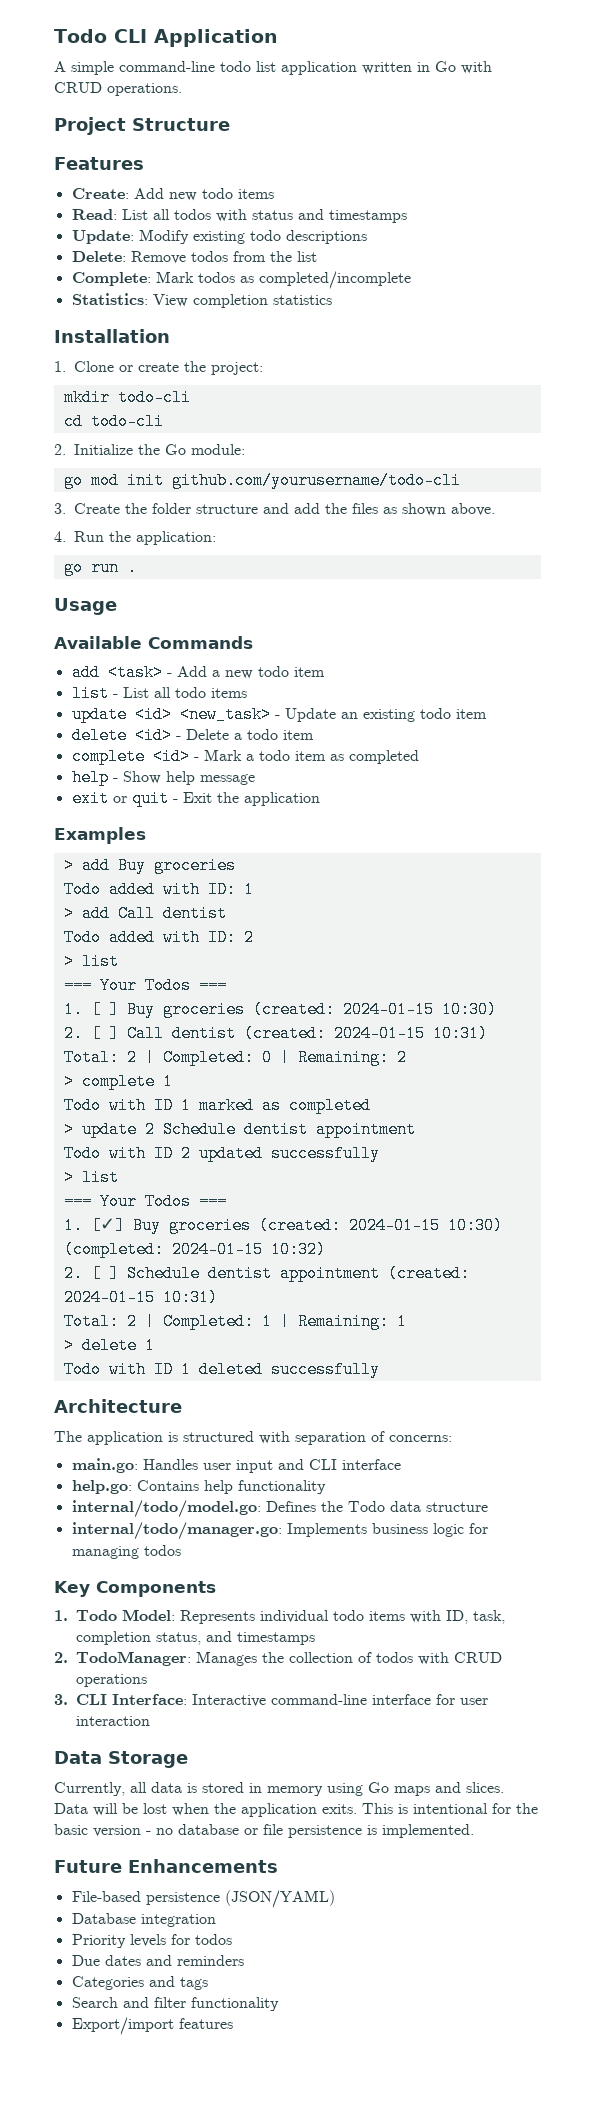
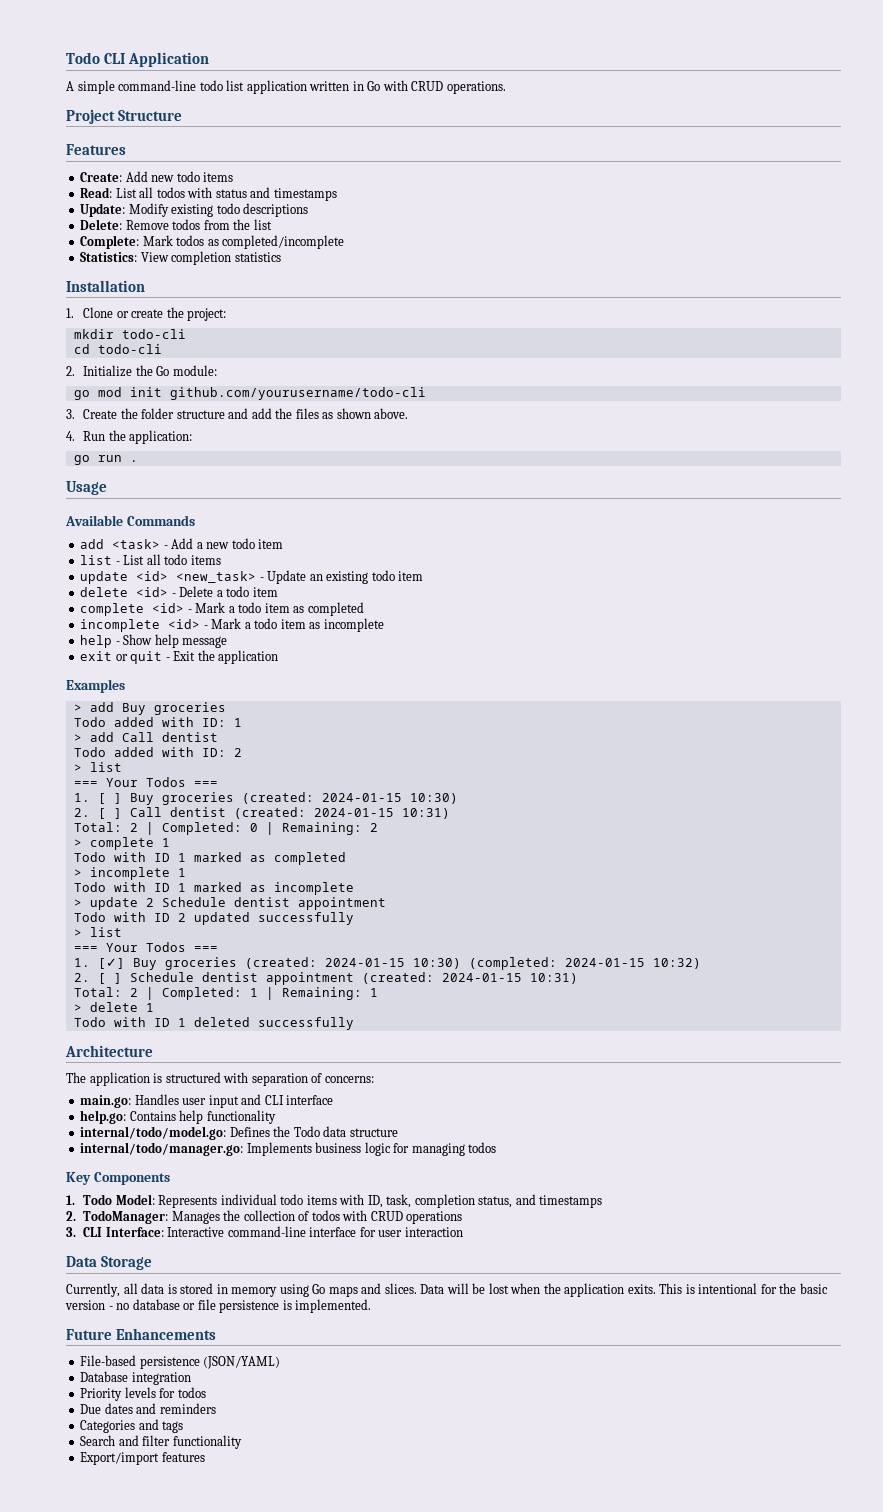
+ incomplete <id> - Mark a todo item as incomplete
+ > incomplete 1
+ Todo with ID 1 marked as incomplete

